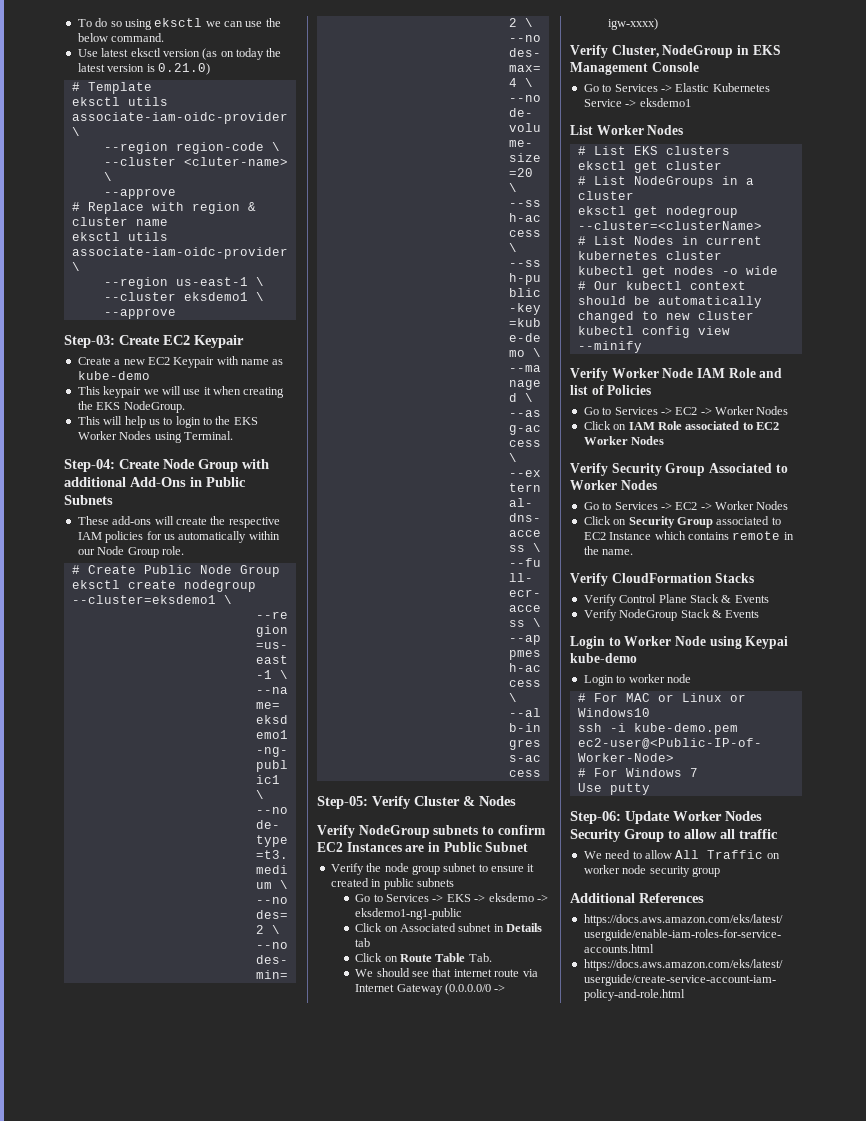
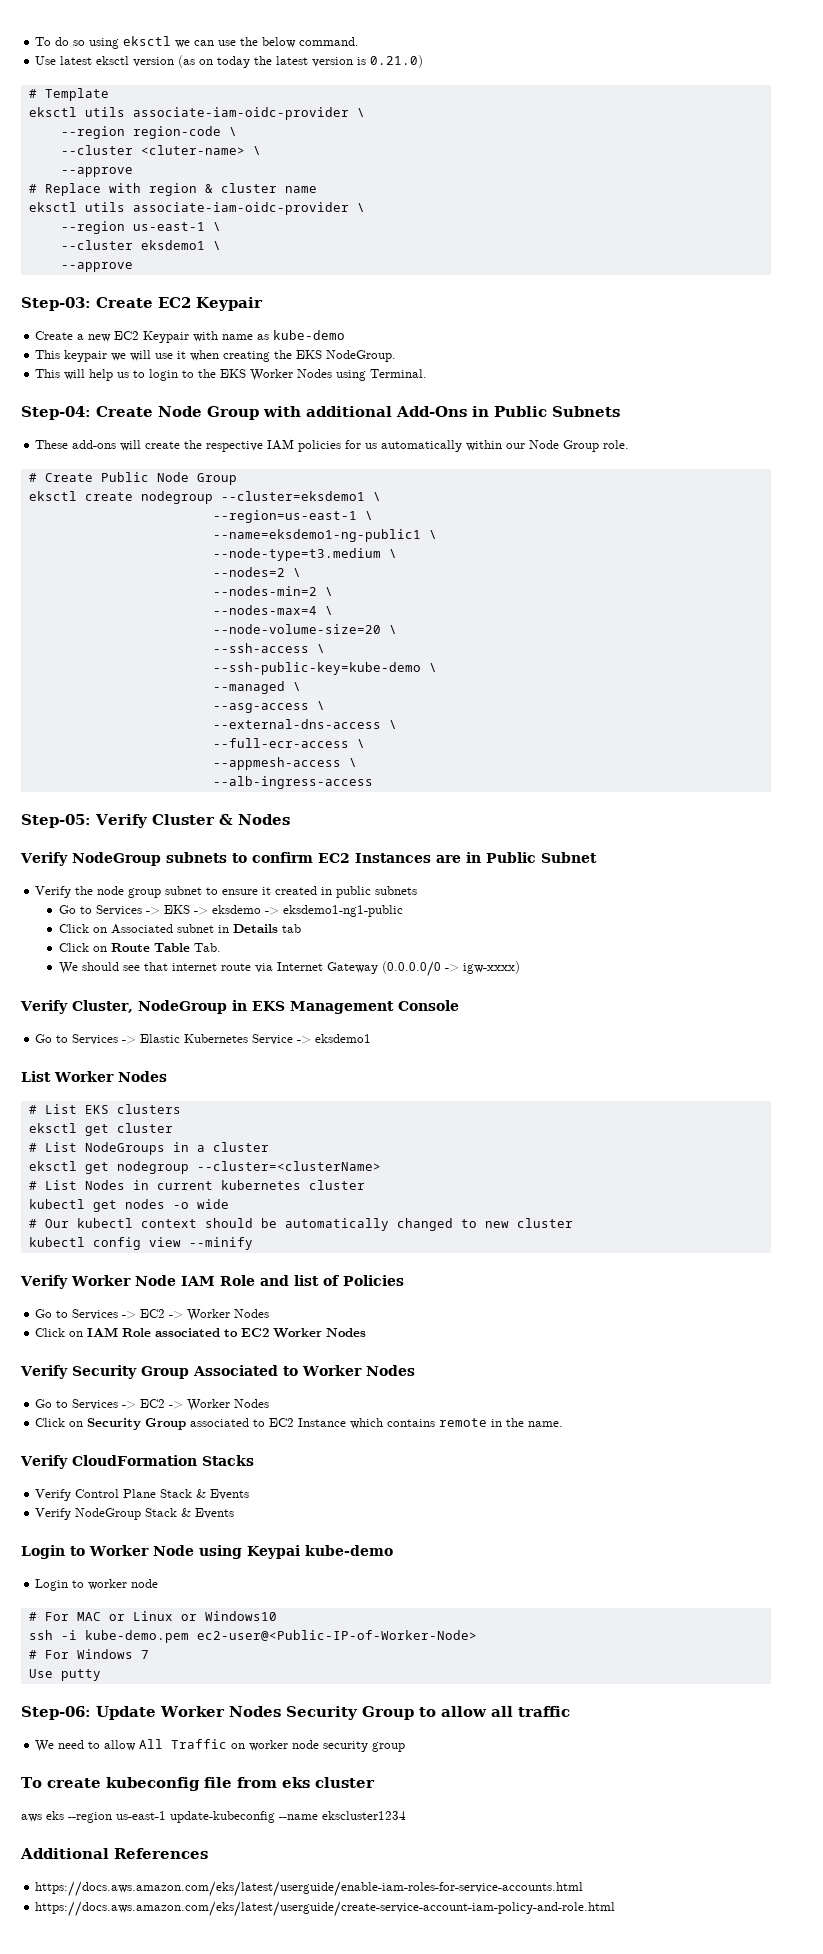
+ To create kubeconfig file from eks cluster
+ aws eks --region us-east-1 update-kubeconfig --name ekscluster1234

